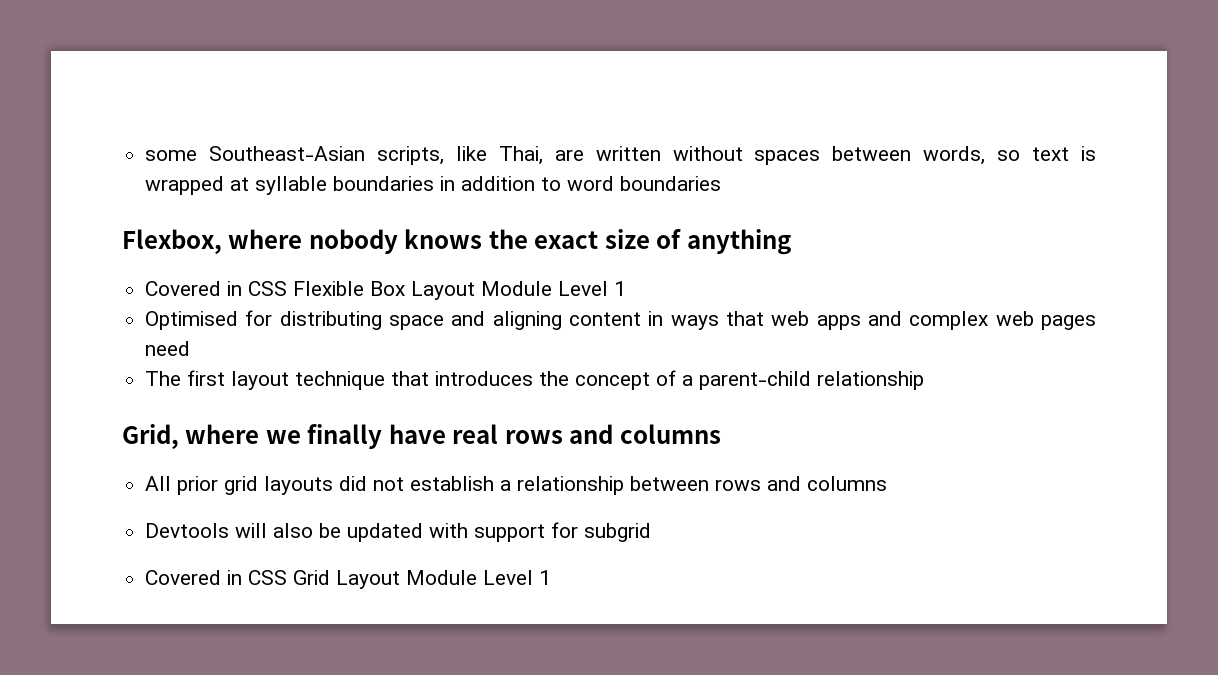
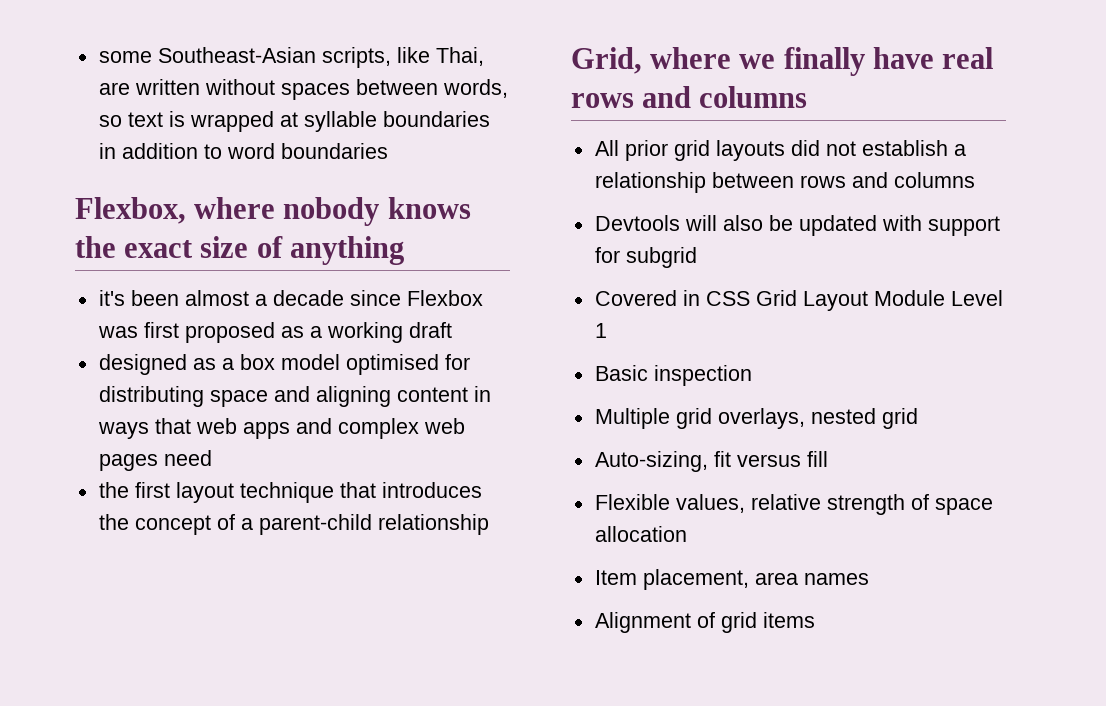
- Covered in CSS Flexible Box Layout Module Level 1
- Optimised for distributing space and aligning content in ways that web apps and complex web pages need
+ it's been almost a decade since Flexbox was first proposed as a working draft
+ designed as a box model optimised for distributing space and aligning content in ways that web apps and complex web pages need
- The first layout technique that introduces the concept of a parent-child relationship
+ the first layout technique that introduces the concept of a parent-child relationship
+ Basic inspection
+ Multiple grid overlays, nested grid
+ Auto-sizing, fit versus fill
+ Flexible values, relative strength of space allocation
+ Item placement, area names
+ Alignment of grid items

